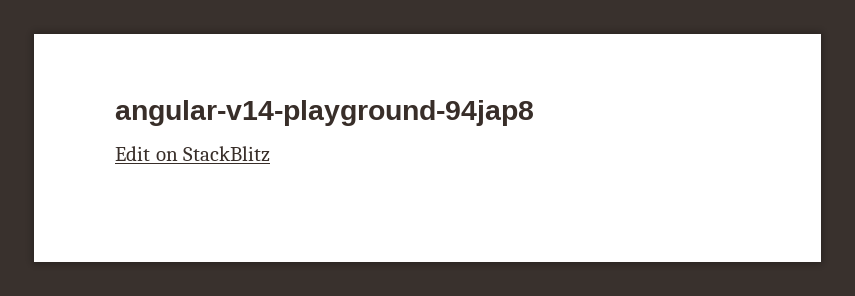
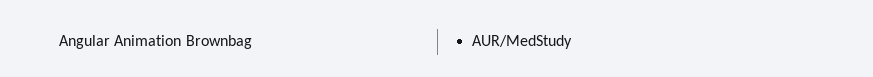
- angular-v14-playground-94jap8
- Edit on StackBlitz
+ Angular Animation Brownbag
+ AUR/MedStudy

